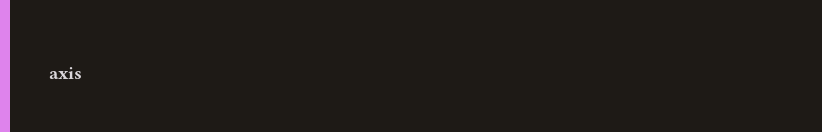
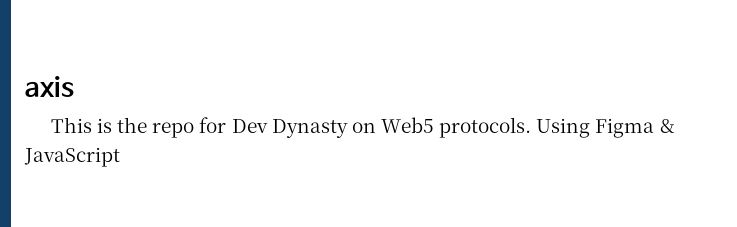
+ This is the repo for Dev Dynasty on Web5 protocols. Using Figma & JavaScript

